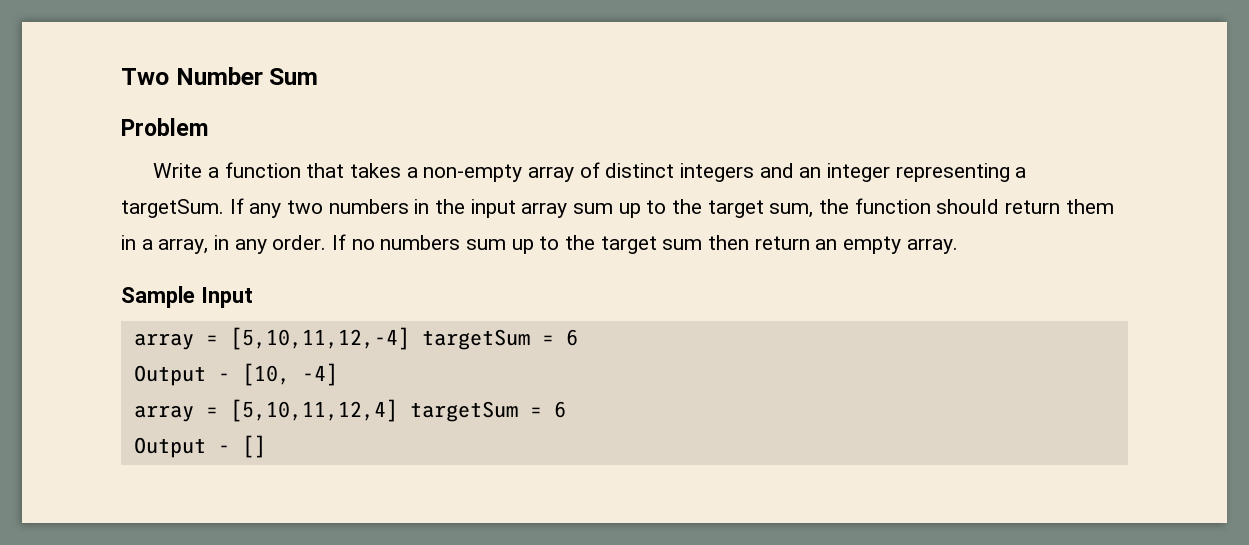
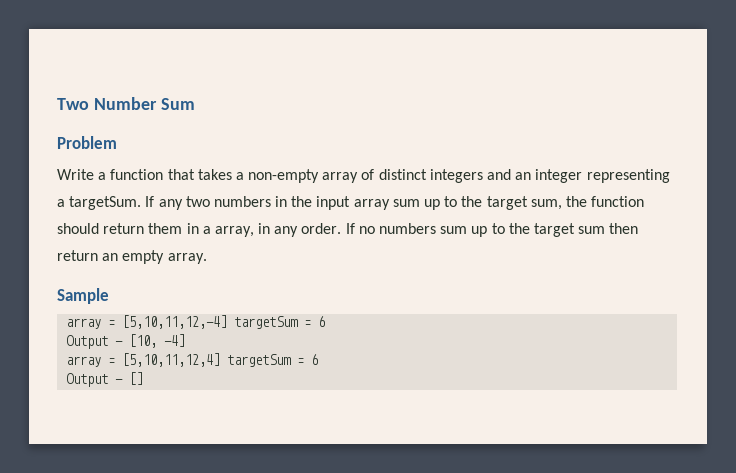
- Sample Input
+ Sample

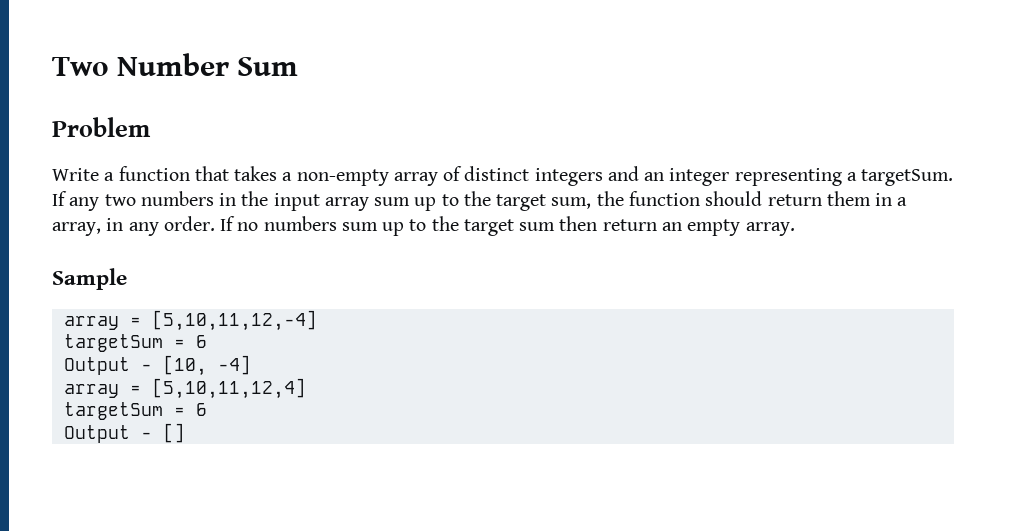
- array = [5,10,11,12,-4] targetSum = 6
+ array = [5,10,11,12,-4]
+ targetSum = 6
- array = [5,10,11,12,4] targetSum = 6
+ array = [5,10,11,12,4]
+ targetSum = 6

